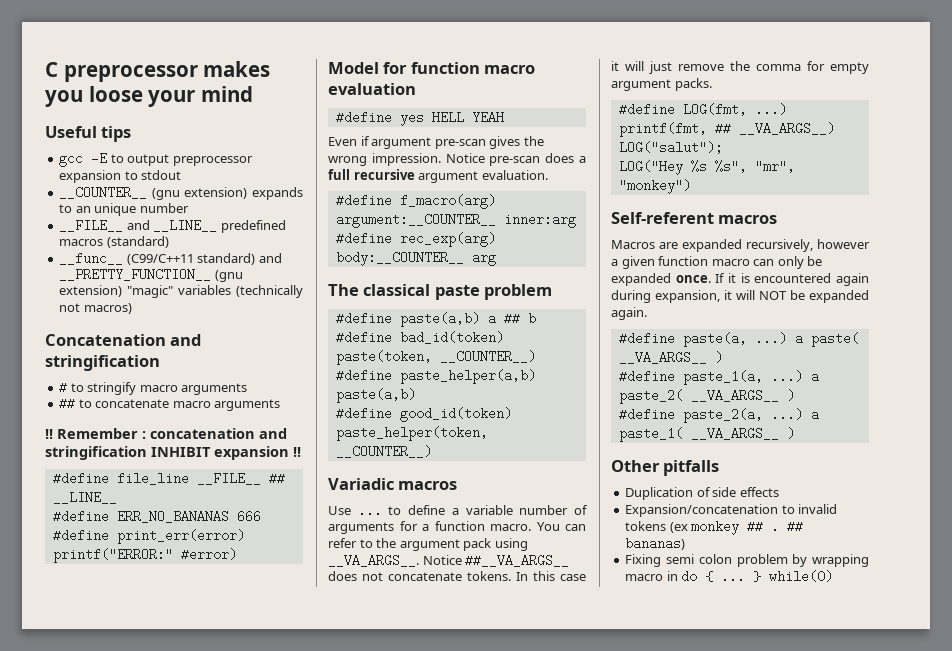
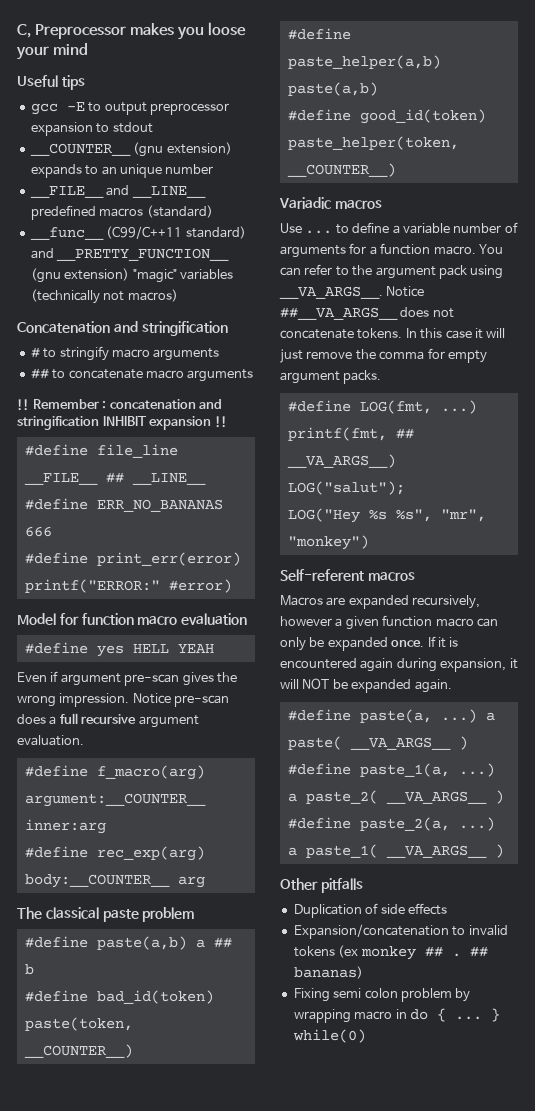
- C preprocessor makes you loose your mind
+ C, Preprocessor makes you loose your mind

